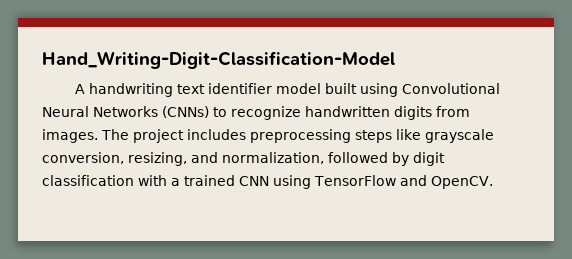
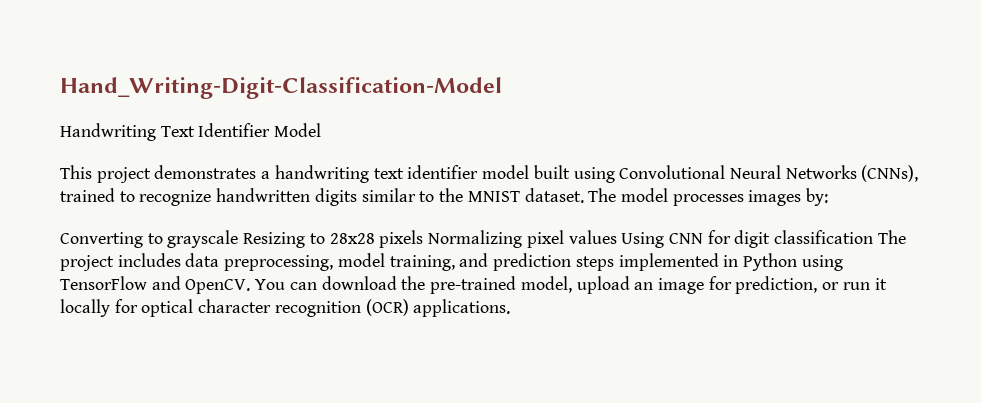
- A handwriting text identifier model built using Convolutional Neural Networks (CNNs) to recognize handwritten digits from images. The project includes preprocessing steps like grayscale conversion, resizing, and normalization, followed by digit classification with a trained CNN using TensorFlow and OpenCV.
+ Handwriting Text Identifier Model
+ This project demonstrates a handwriting text identifier model built using Convolutional Neural Networks (CNNs), trained to recognize handwritten digits similar to the MNIST dataset. The model processes images by:
+ Converting to grayscale Resizing to 28x28 pixels Normalizing pixel values Using CNN for digit classification The project includes data preprocessing, model training, and prediction steps implemented in Python using TensorFlow and OpenCV. You can download the pre-trained model, upload an image for prediction, or run it locally for optical character recognition (OCR) applications.

